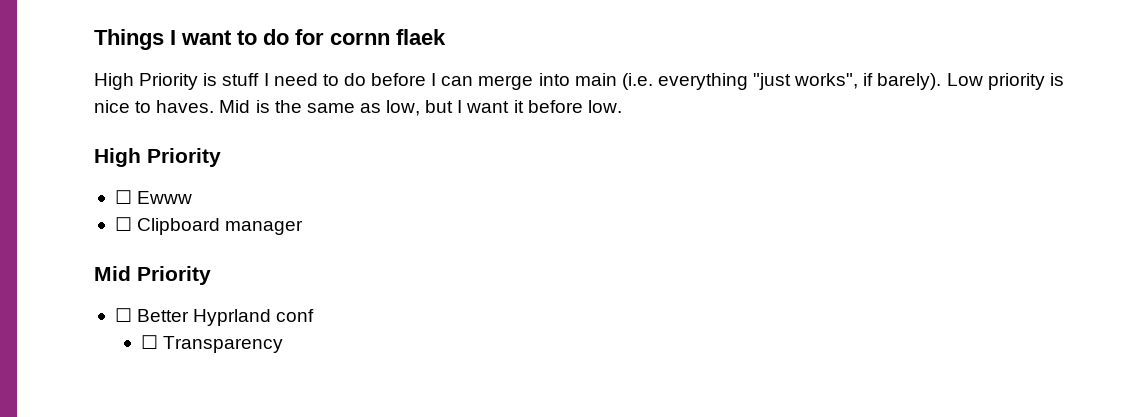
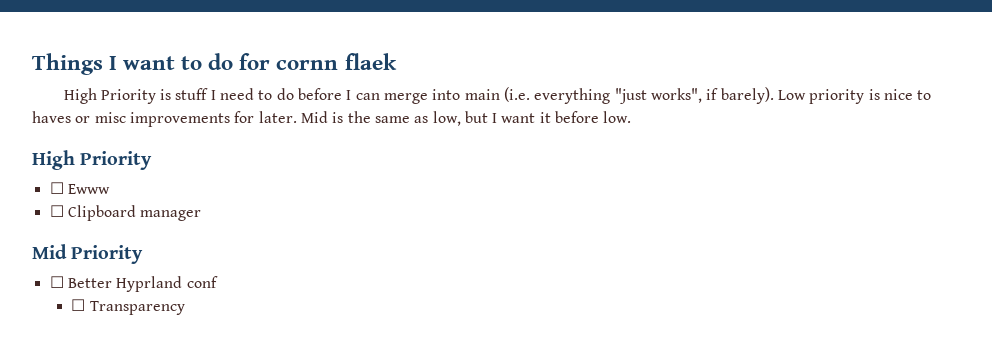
- Low priority is nice to haves.
+ Low priority is nice to haves or misc improvements for later.

